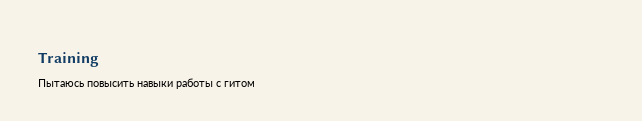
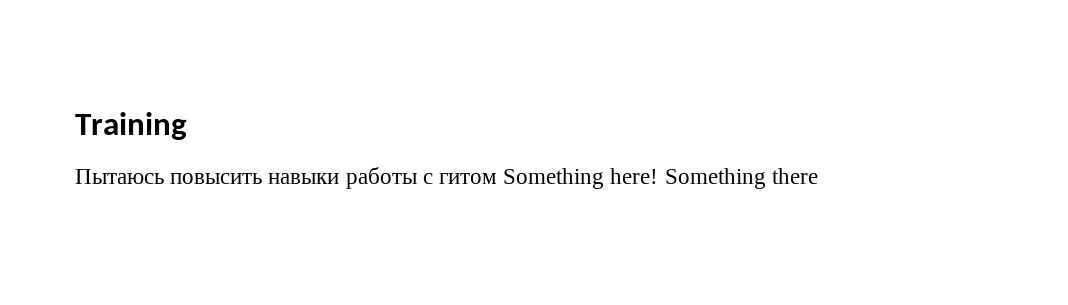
- Пытаюсь повысить навыки работы с гитом
+ Пытаюсь повысить навыки работы с гитом Something here! Something there

